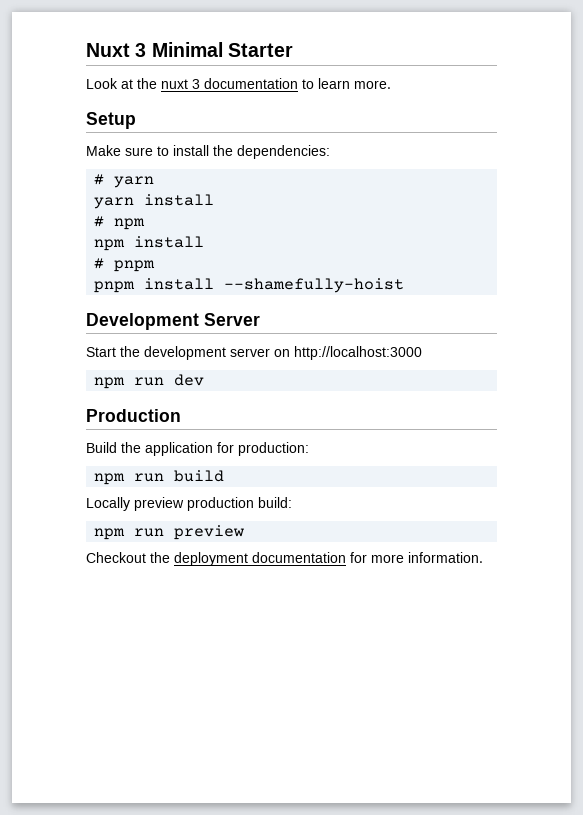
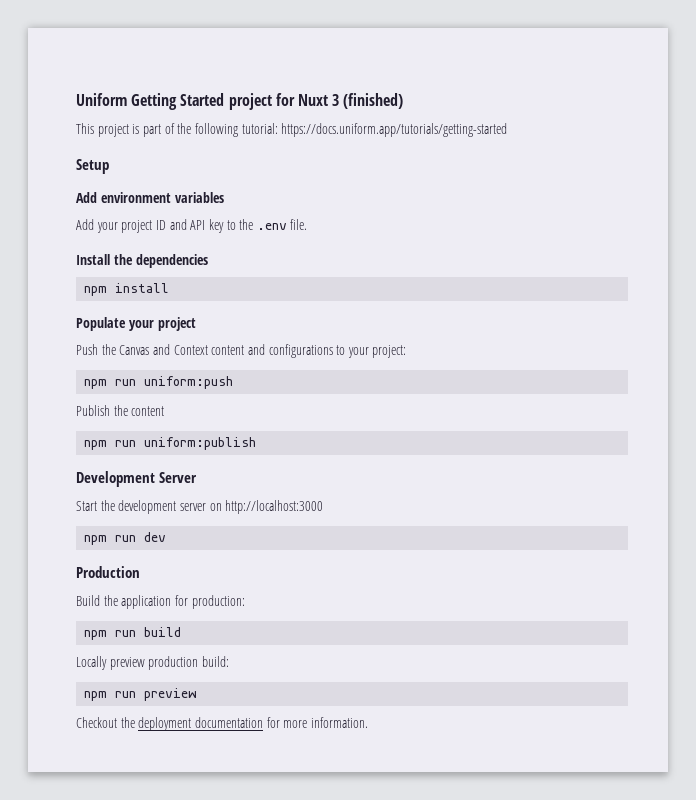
- Nuxt 3 Minimal Starter
- Look at the nuxt 3 documentation to learn more.
+ Uniform Getting Started project for Nuxt 3 (finished)
+ This project is part of the following tutorial: https://docs.uniform.app/tutorials/getting-started
  Setup
- Make sure to install the dependencies:
- # yarn
- yarn install
- # npm
+ Add environment variables
+ Add your project ID and API key to the .env file.
+ Install the dependencies
  npm install
- # pnpm
- pnpm install --shamefully-hoist
+ Populate your project
+ Push the Canvas and Context content and configurations to your project:
+ npm run uniform:push
+ Publish the content
+ npm run uniform:publish

